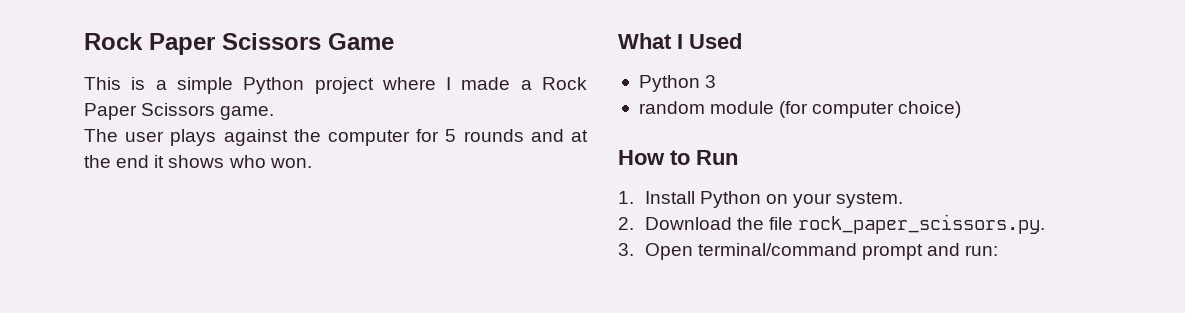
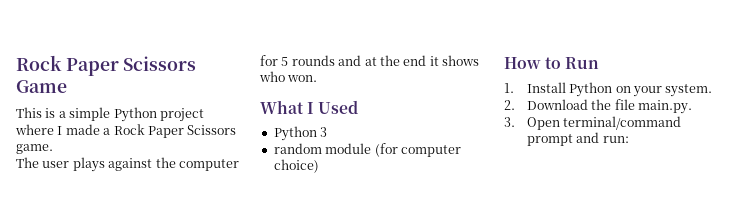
- 2. Download the file rock_paper_scissors.py.
+ 2. Download the file main.py.

